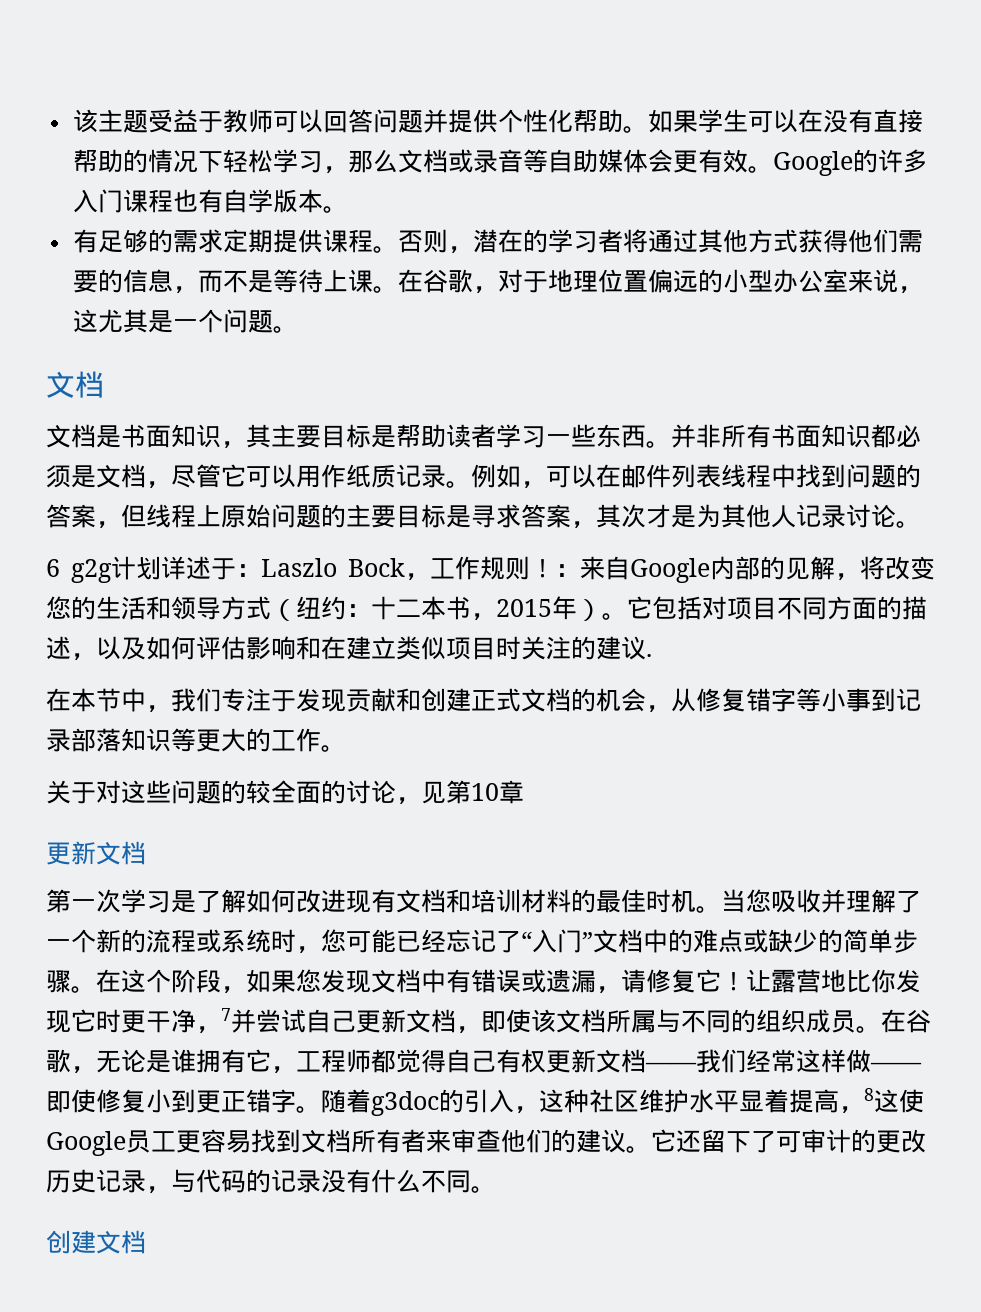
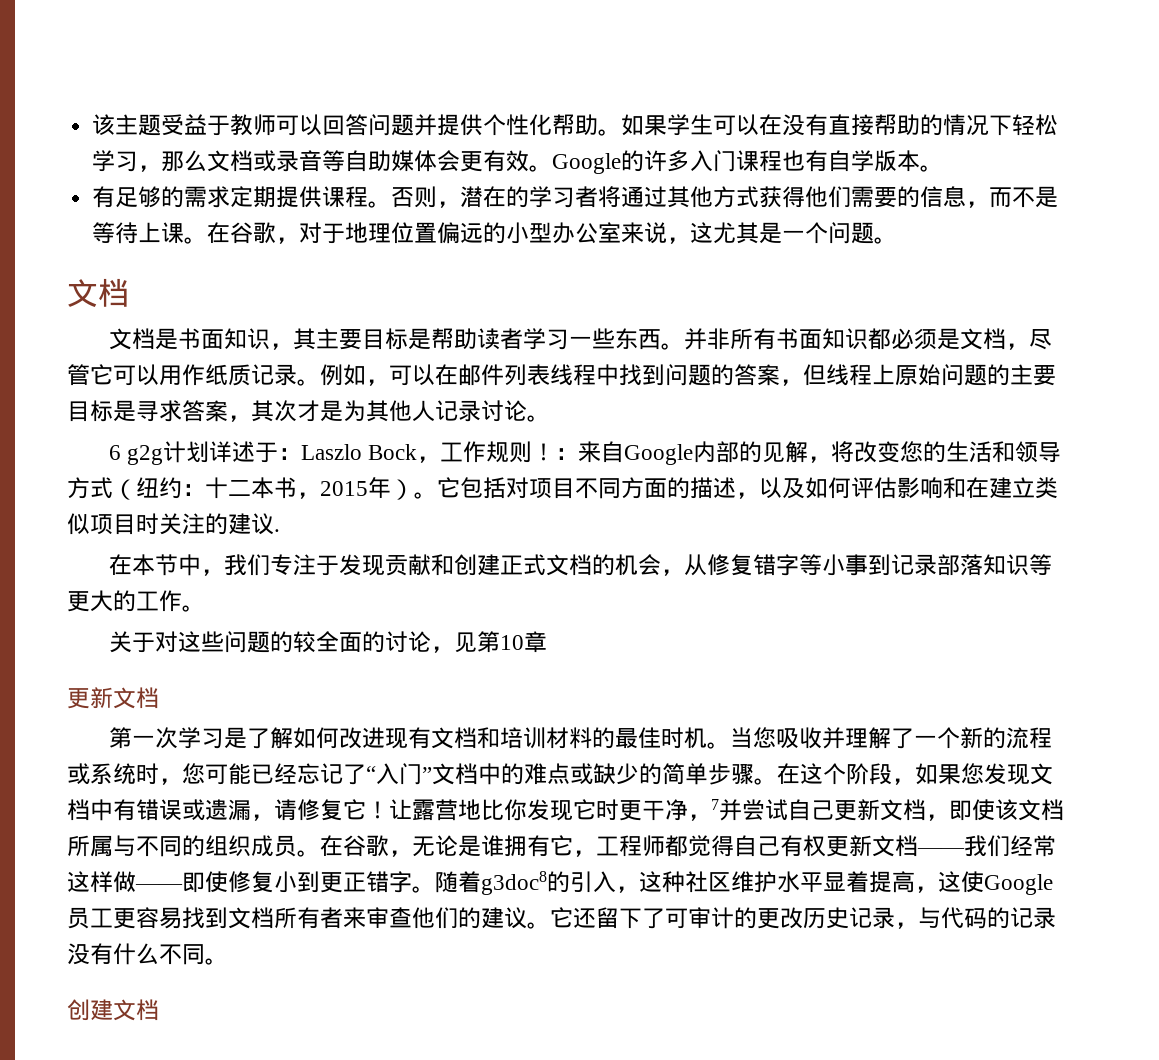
- 随着g3doc的引入，这种社区维护水平显着提高，8这使Google员工更容易找到文档所有者来审查他们的建议。
+ 随着g3doc8的引入，这种社区维护水平显着提高，这使Google员工更容易找到文档所有者来审查他们的建议。

